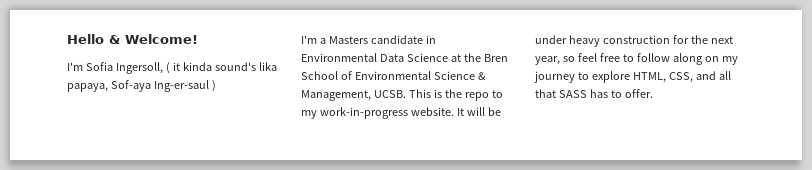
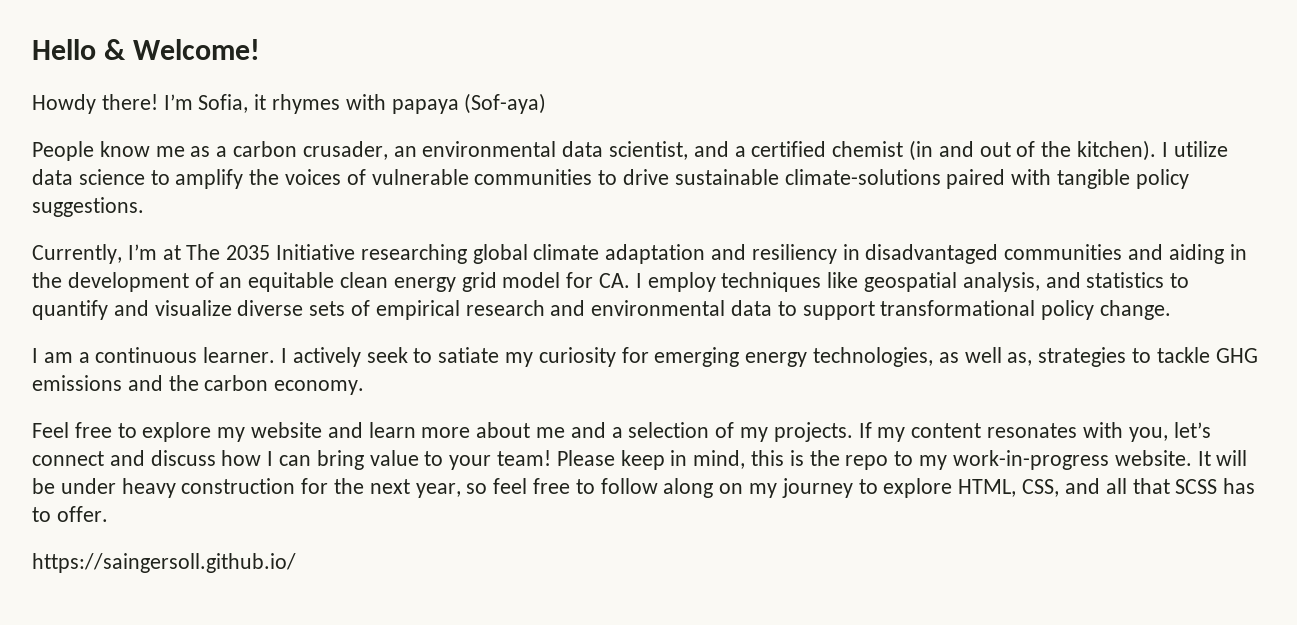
- I'm Sofia Ingersoll, ( it kinda sound's lika papaya, Sof-aya Ing-er-saul )
- I'm a Masters candidate in Environmental Data Science at the Bren School of Environmental Science & Management, UCSB. This is the repo to my work-in-progress website.
+ Howdy there! I’m Sofia, it rhymes with papaya (Sof-aya)
+ People know me as a carbon crusader, an environmental data scientist, and a certified chemist (in and out of the kitchen). I utilize data science to amplify the voices of vulnerable communities to drive sustainable climate-solutions paired with tangible policy suggestions.
+ Currently, I’m at The 2035 Initiative researching global climate adaptation and resiliency in disadvantaged communities and aiding in the development of an equitable clean energy grid model for CA. I employ techniques like geospatial analysis, and statistics to quantify and visualize diverse sets of empirical research and environmental data to support transformational policy change.
+ I am a continuous learner. I actively seek to satiate my curiosity for emerging energy technologies, as well as, strategies to tackle GHG emissions and the carbon economy.
+ Feel free to explore my website and learn more about me and a selection of my projects. If my content resonates with you, let’s connect and discuss how I can bring value to your team! Please keep in mind, this is the repo to my work-in-progress website.
- It will be under heavy construction for the next year, so feel free to follow along on my journey to explore HTML, CSS, and all that SASS has to offer.
+ It will be under heavy construction for the next year, so feel free to follow along on my journey to explore HTML, CSS, and all that SCSS has to offer.
+ https://saingersoll.github.io/

